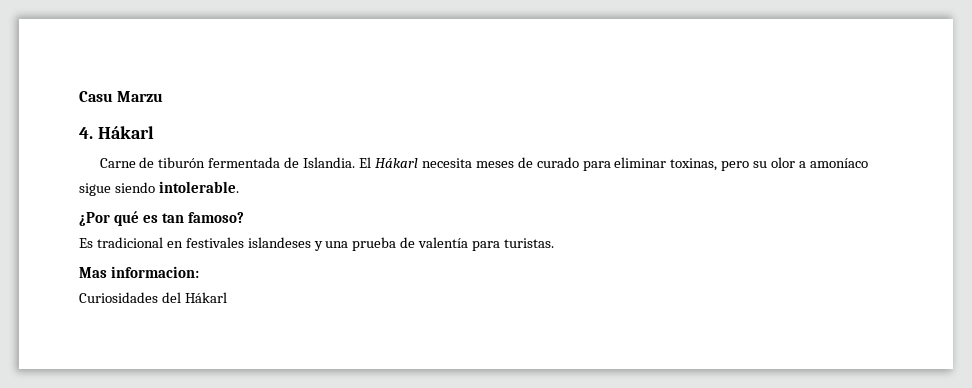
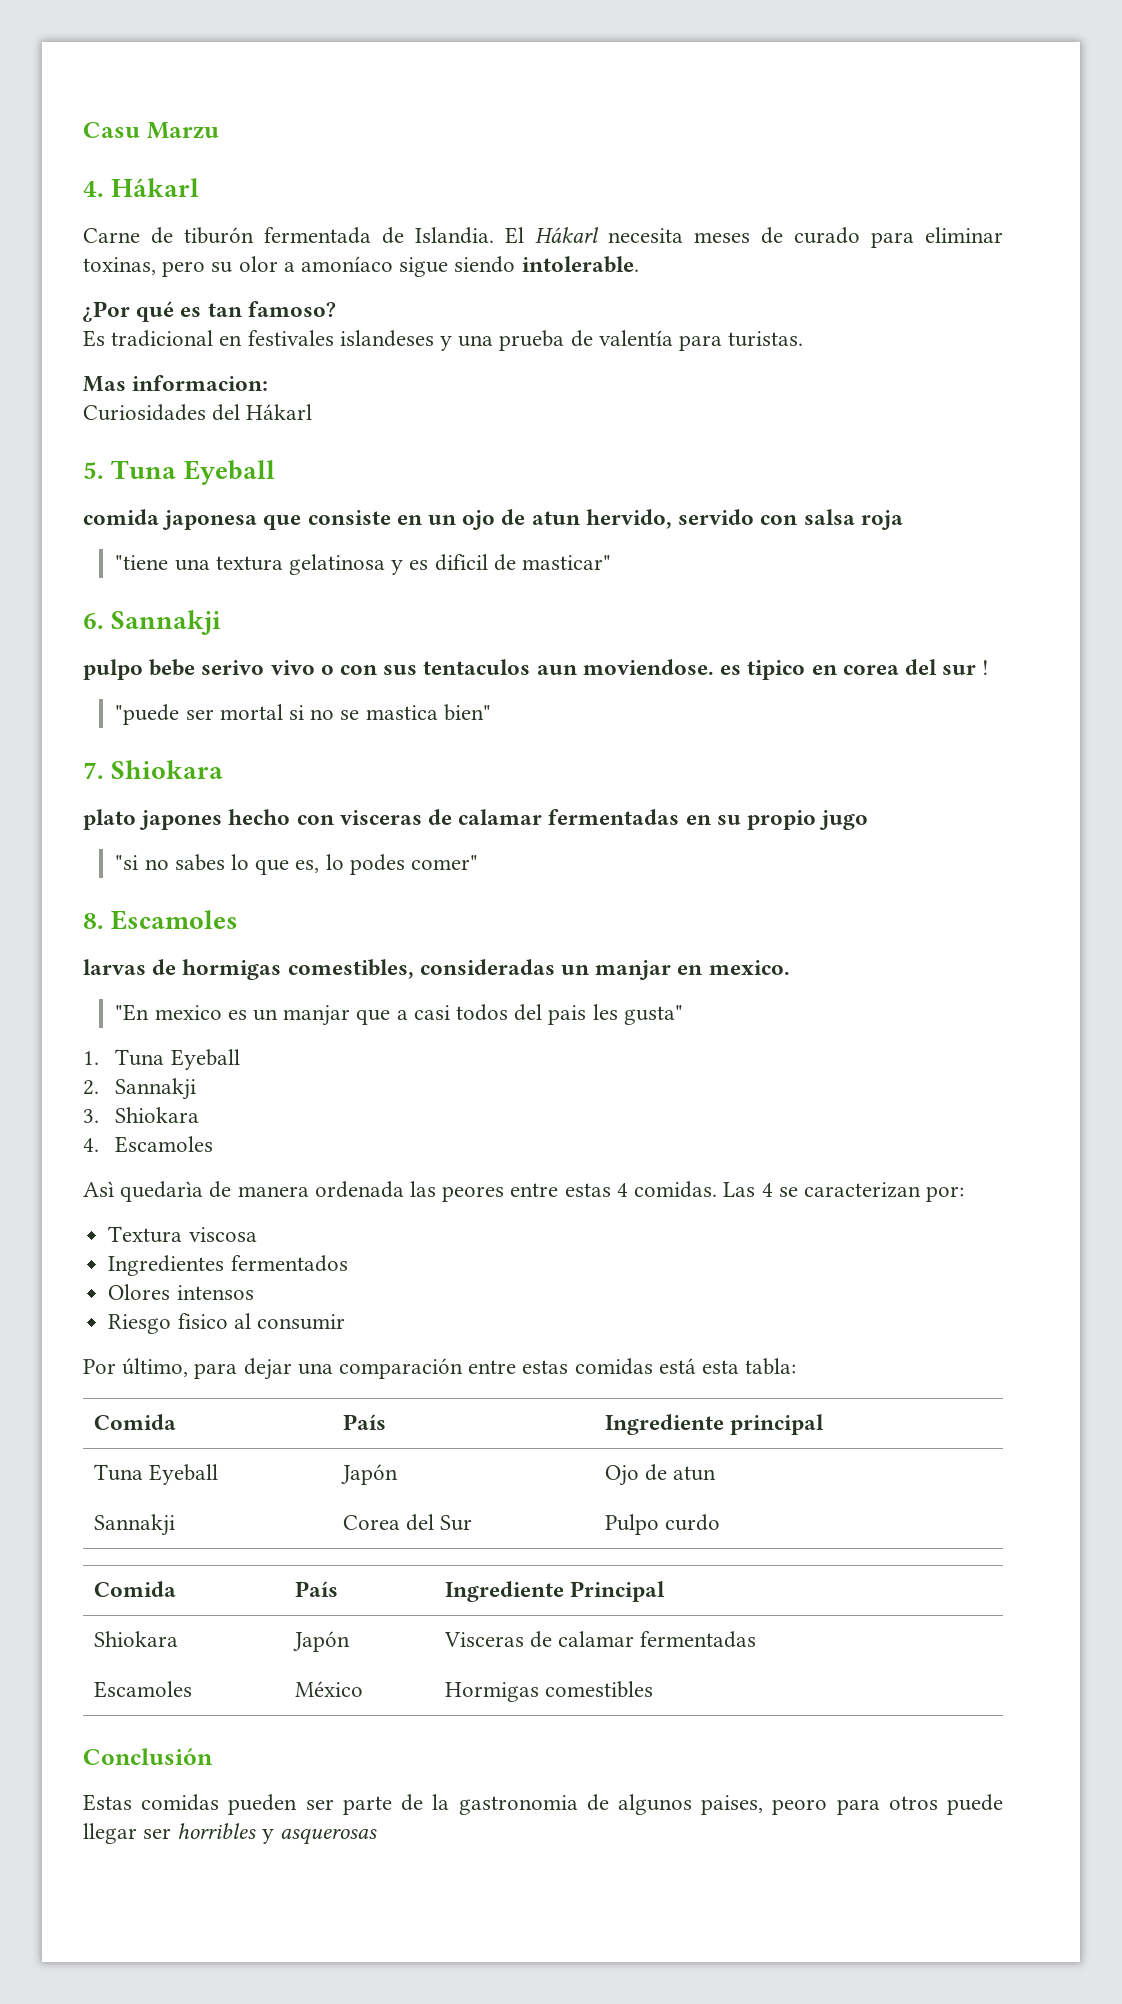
+ 5. Tuna Eyeball
+ comida japonesa que consiste en un ojo de atun hervido, servido con salsa roja
+ "tiene una textura gelatinosa y es dificil de masticar"
+ 6. Sannakji
+ pulpo bebe serivo vivo o con sus tentaculos aun moviendose. es tipico en corea del sur !
+ "puede ser mortal si no se mastica bien"
+ 7. Shiokara
+ plato japones hecho con visceras de calamar fermentadas en su propio jugo
+ "si no sabes lo que es, lo podes comer"
+ 8. Escamoles
+ larvas de hormigas comestibles, consideradas un manjar en mexico.
+ "En mexico es un manjar que a casi todos del pais les gusta"
+ 1. Tuna Eyeball
+ 2. Sannakji
+ 3. Shiokara
+ 4. Escamoles
+ Asì quedarìa de manera ordenada las peores entre estas 4 comidas. Las 4 se caracterizan por:
+ Textura viscosa
+ Ingredientes fermentados
+ Olores intensos
+ Riesgo fisico al consumir
+ Por último, para dejar una comparación entre estas comidas está esta tabla:
+ Comida | País | Ingrediente principal
+ Tuna Eyeball | Japón | Ojo de atun
+ Sannakji | Corea del Sur | Pulpo curdo
+ Comida | País | Ingrediente Principal
+ Shiokara | Japón | Visceras de calamar fermentadas
+ Escamoles | México | Hormigas comestibles
+ Conclusión
+ Estas comidas pueden ser parte de la gastronomia de algunos paises, peoro para otros puede llegar ser horribles y asquerosas

